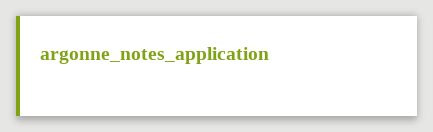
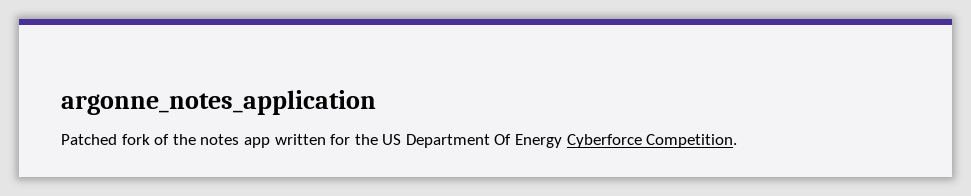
+ Patched fork of the notes app written for the US Department Of Energy Cyberforce Competition.

